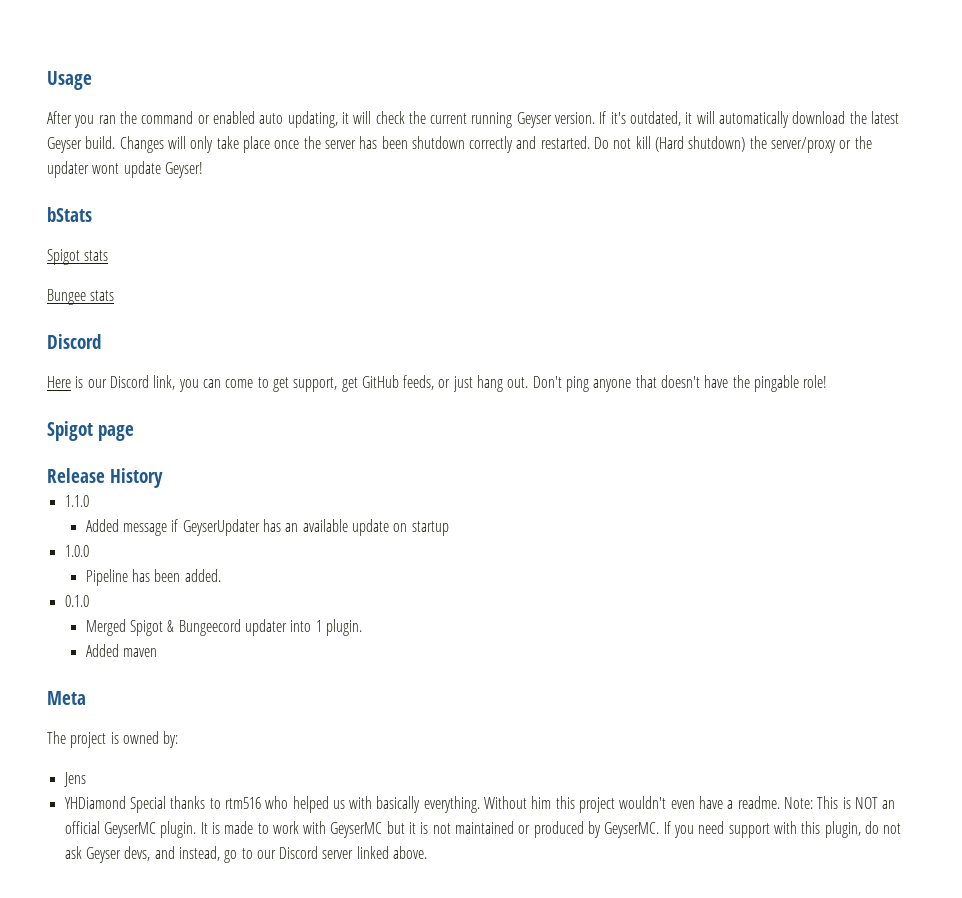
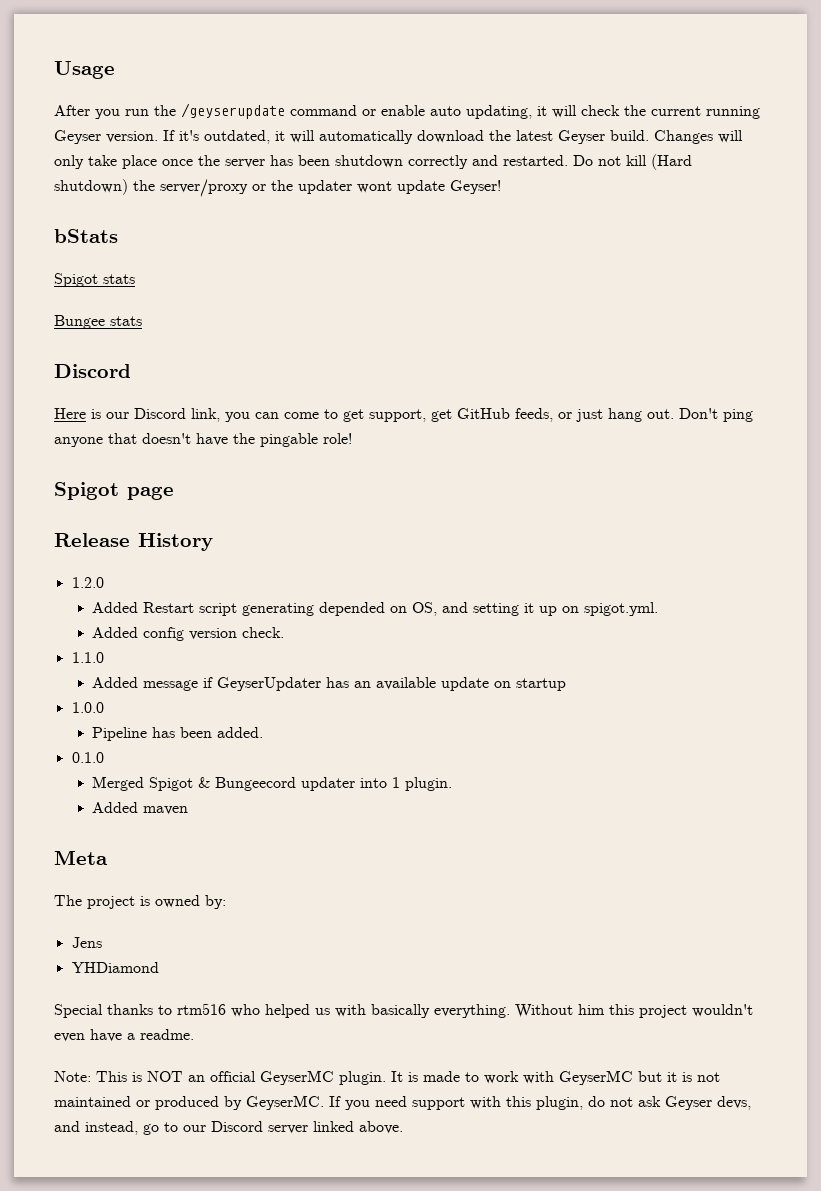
- After you ran the command or enabled auto updating, it will check the current running Geyser version.
+ After you run the /geyserupdate command or enable auto updating, it will check the current running Geyser version.
+ 1.2.0
+ Added Restart script generating depended on OS, and setting it up on spigot.yml.
+ Added config version check.
- YHDiamond Special thanks to rtm516 who helped us with basically everything.
+ YHDiamond
+ Special thanks to rtm516 who helped us with basically everything.
- Without him this project wouldn't even have a readme. Note: This is NOT an official GeyserMC plugin.
+ Without him this project wouldn't even have a readme.
+ Note: This is NOT an official GeyserMC plugin.

